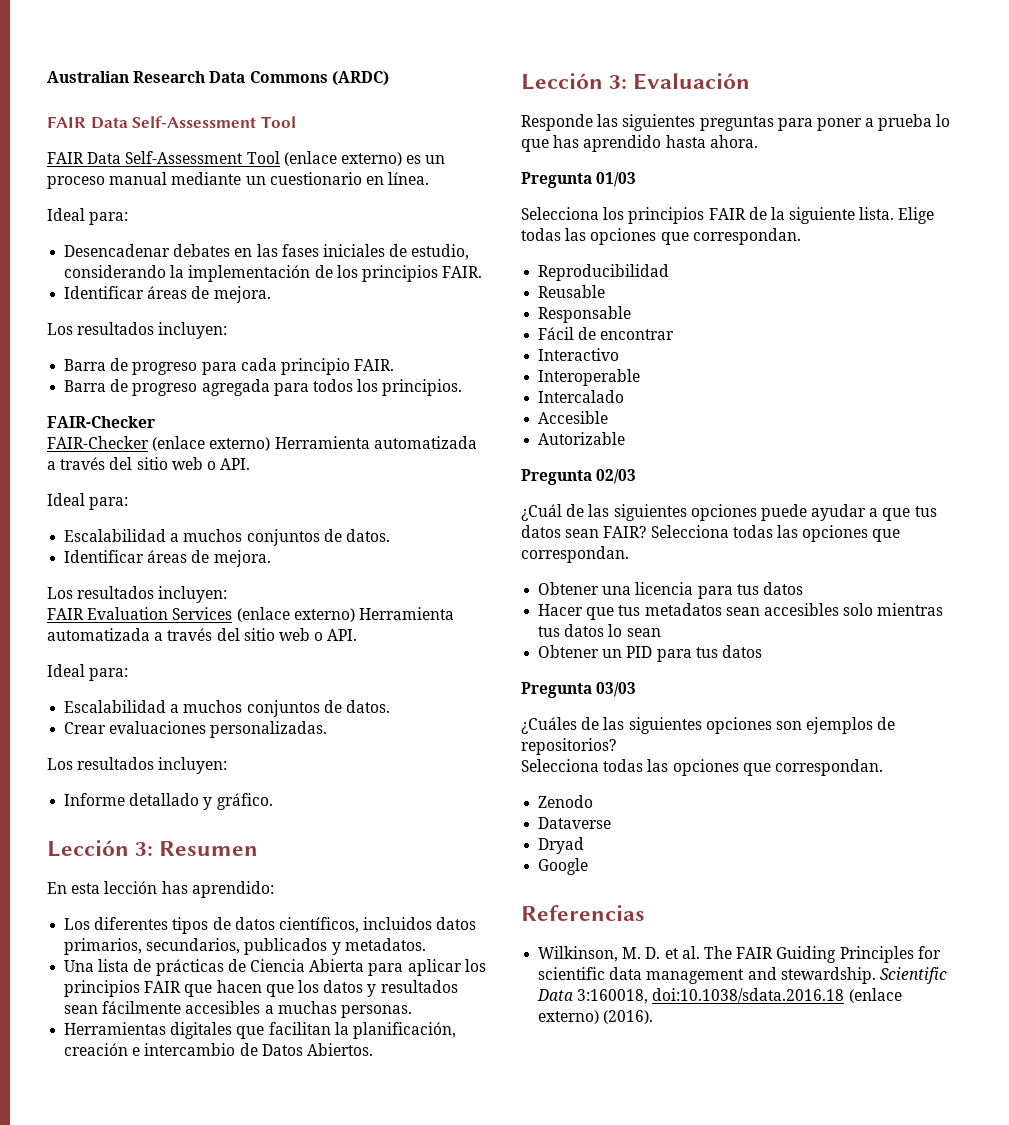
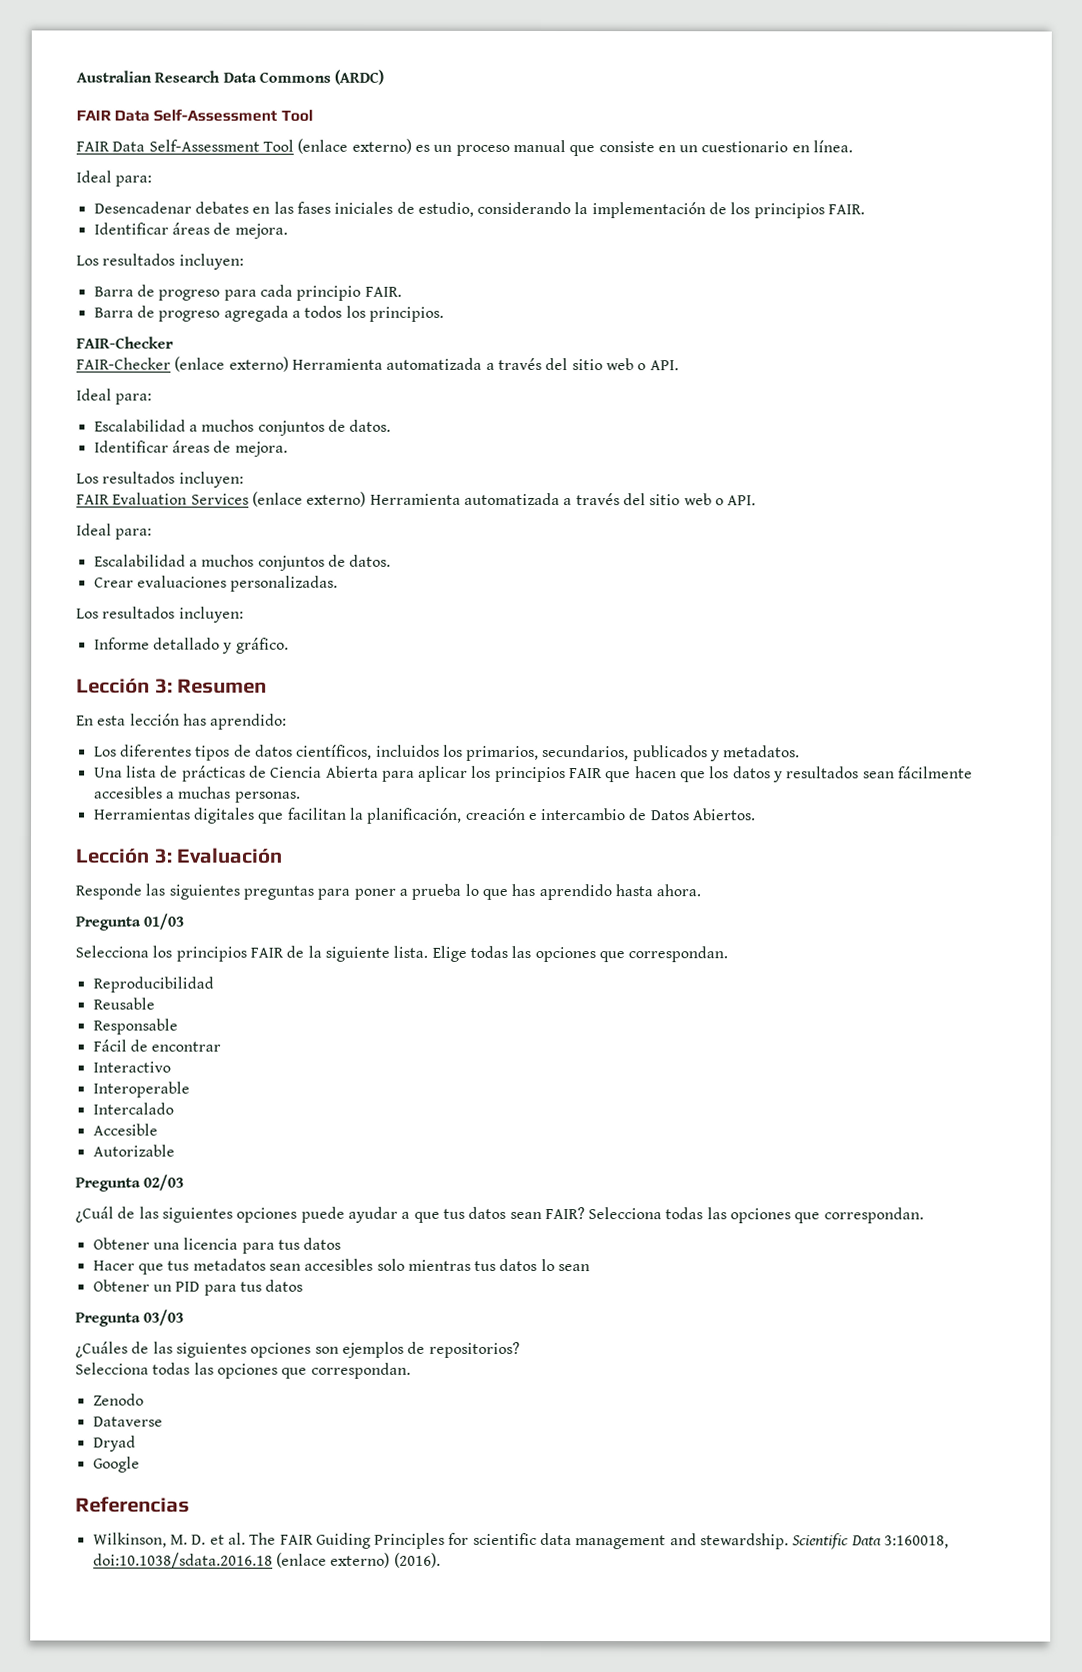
- FAIR Data Self-Assessment Tool (enlace externo) es un proceso manual mediante un cuestionario en línea.
+ FAIR Data Self-Assessment Tool (enlace externo) es un proceso manual que consiste en un cuestionario en línea.
- Barra de progreso agregada para todos los principios.
+ Barra de progreso agregada a todos los principios.
- Los diferentes tipos de datos científicos, incluidos datos primarios, secundarios, publicados y metadatos.
+ Los diferentes tipos de datos científicos, incluidos los primarios, secundarios, publicados y metadatos.

